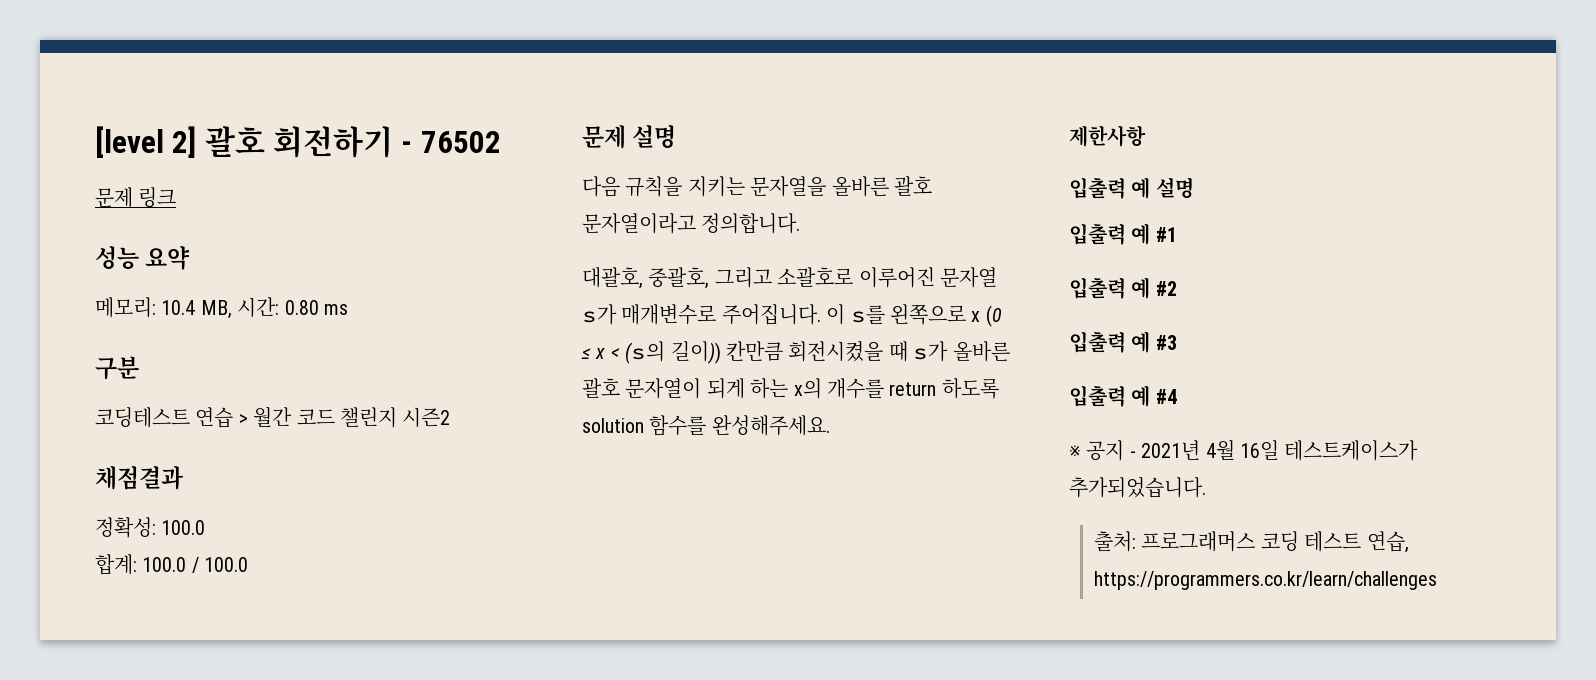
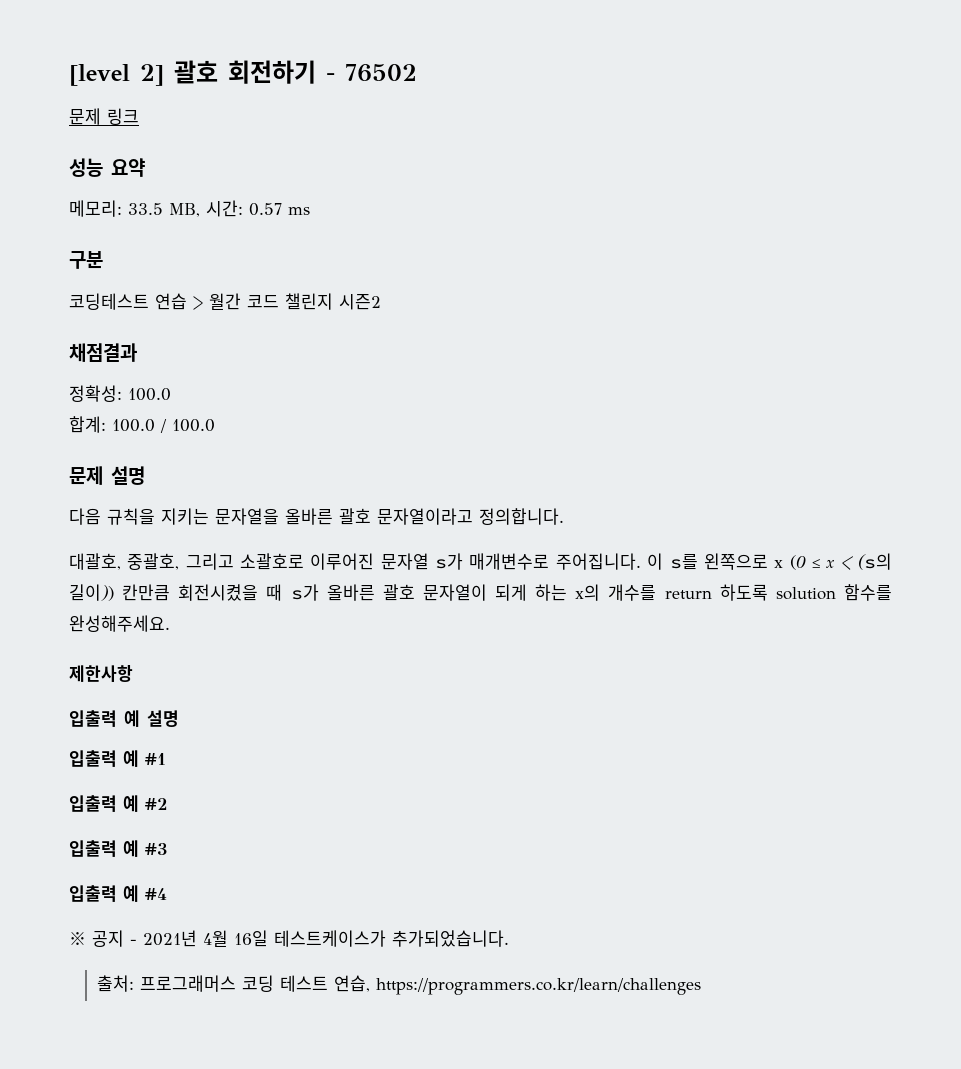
- 메모리: 10.4 MB, 시간: 0.80 ms
+ 메모리: 33.5 MB, 시간: 0.57 ms

